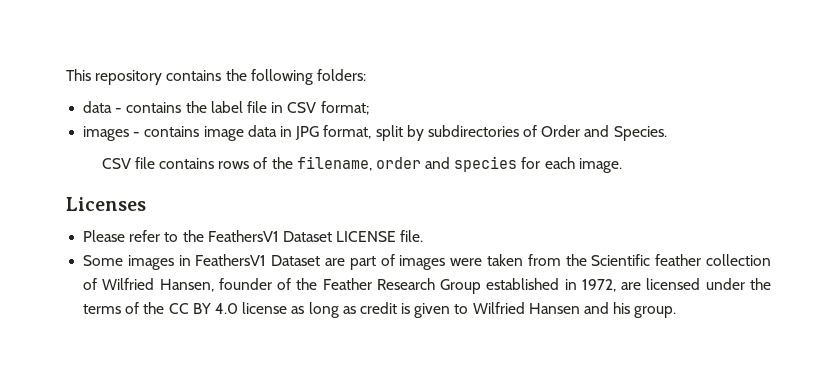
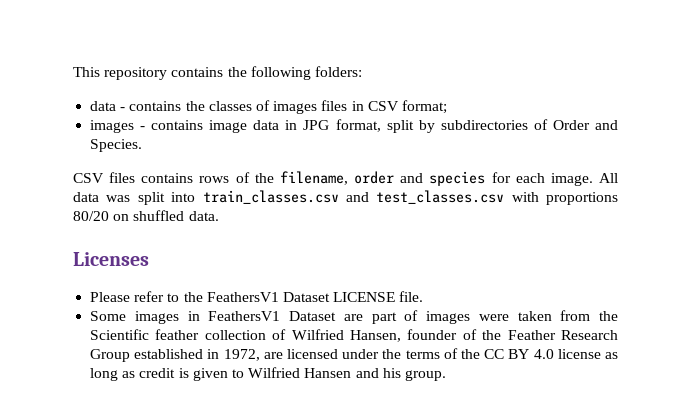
- data - contains the label file in CSV format;
+ data - contains the classes of images files in CSV format;
- CSV file contains rows of the filename, order and species for each image.
+ CSV files contains rows of the filename, order and species for each image. All data was split into train_classes.csv and test_classes.csv with proportions 80/20 on shuffled data.

